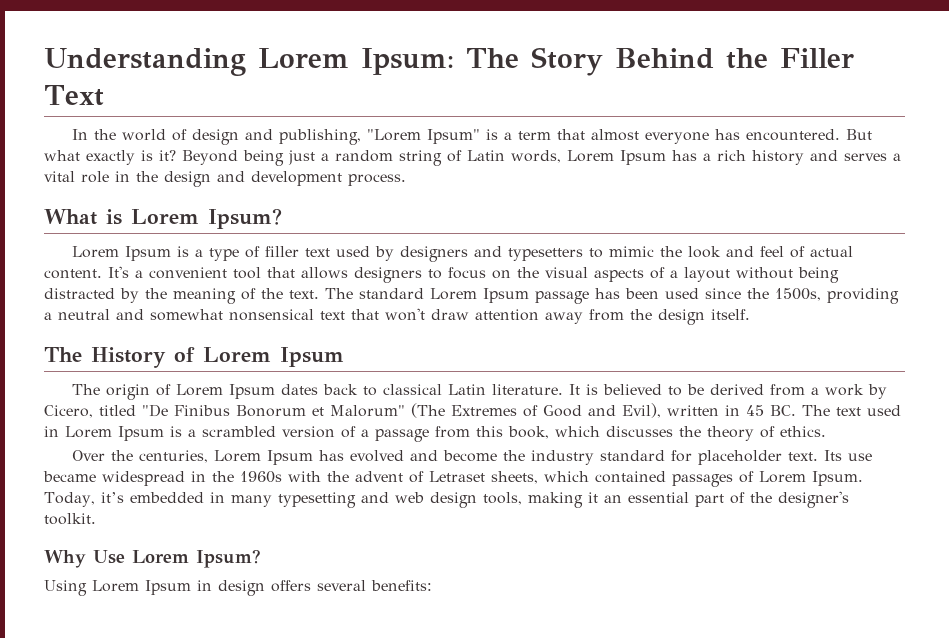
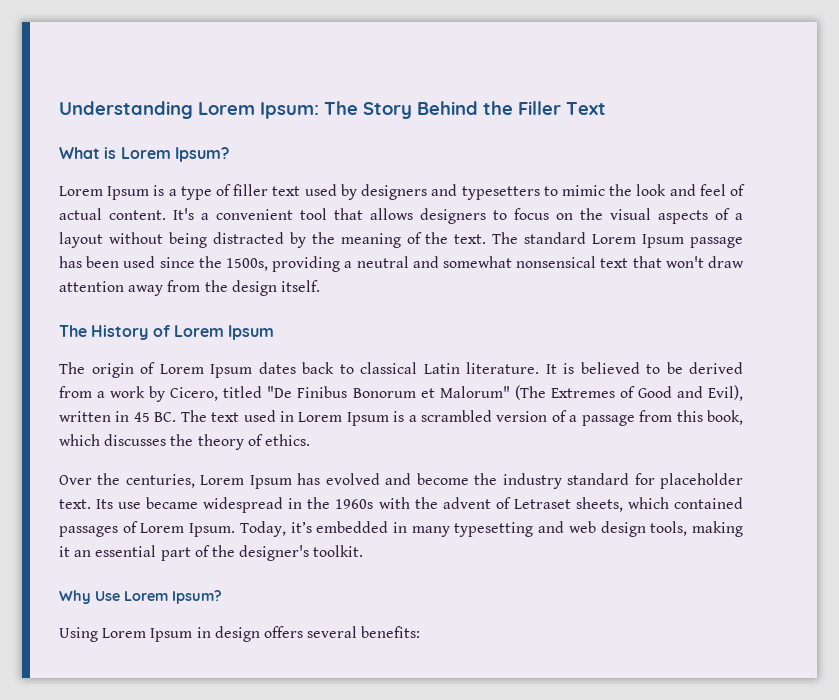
- In the world of design and publishing, "Lorem Ipsum" is a term that almost everyone has encountered. But what exactly is it? Beyond being just a random string of Latin words, Lorem Ipsum has a rich history and serves a vital role in the design and development process.

